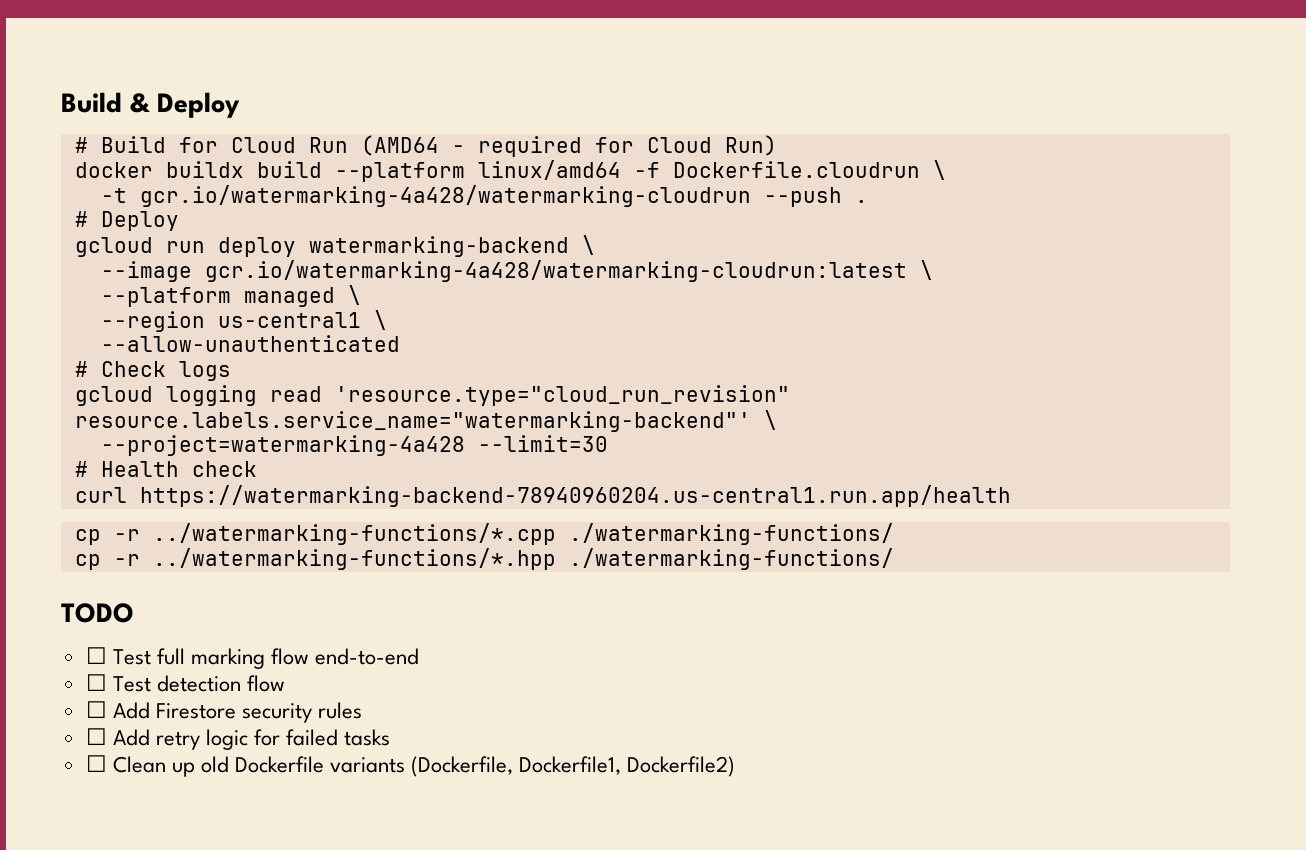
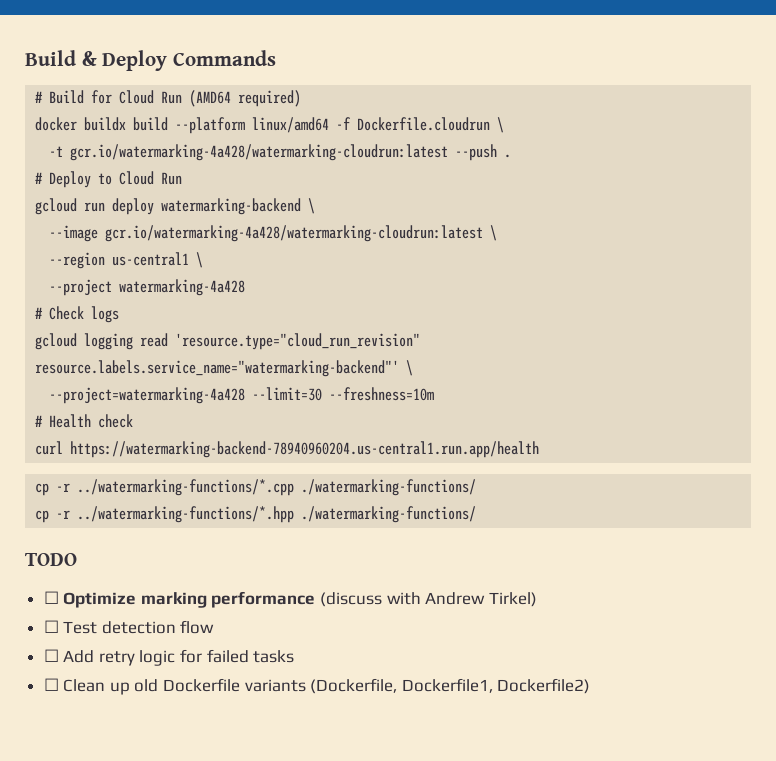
- Build & Deploy
+ Build & Deploy Commands
- # Build for Cloud Run (AMD64 - required for Cloud Run)
+ # Build for Cloud Run (AMD64 required)
- -t gcr.io/watermarking-4a428/watermarking-cloudrun --push .
+ -t gcr.io/watermarking-4a428/watermarking-cloudrun:latest --push .
- # Deploy
+ # Deploy to Cloud Run
- --platform managed \
- --allow-unauthenticated
+ --project watermarking-4a428
- --project=watermarking-4a428 --limit=30
+ --project=watermarking-4a428 --limit=30 --freshness=10m
- ☐ Test full marking flow end-to-end
+ ☐ Optimize marking performance (discuss with Andrew Tirkel)
- ☐ Add Firestore security rules

